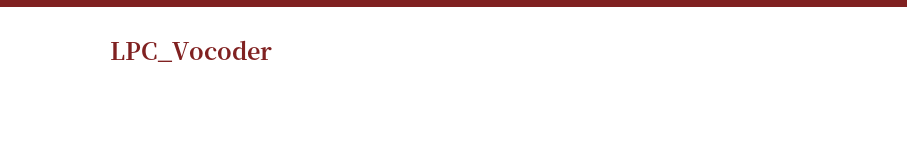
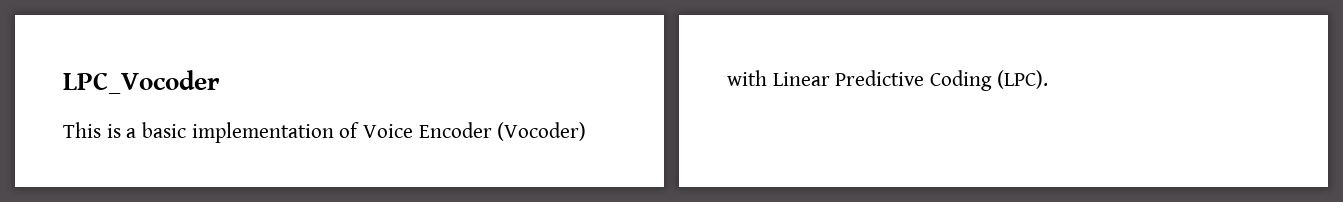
+ This is a basic implementation of Voice Encoder (Vocoder) with Linear Predictive Coding (LPC).

